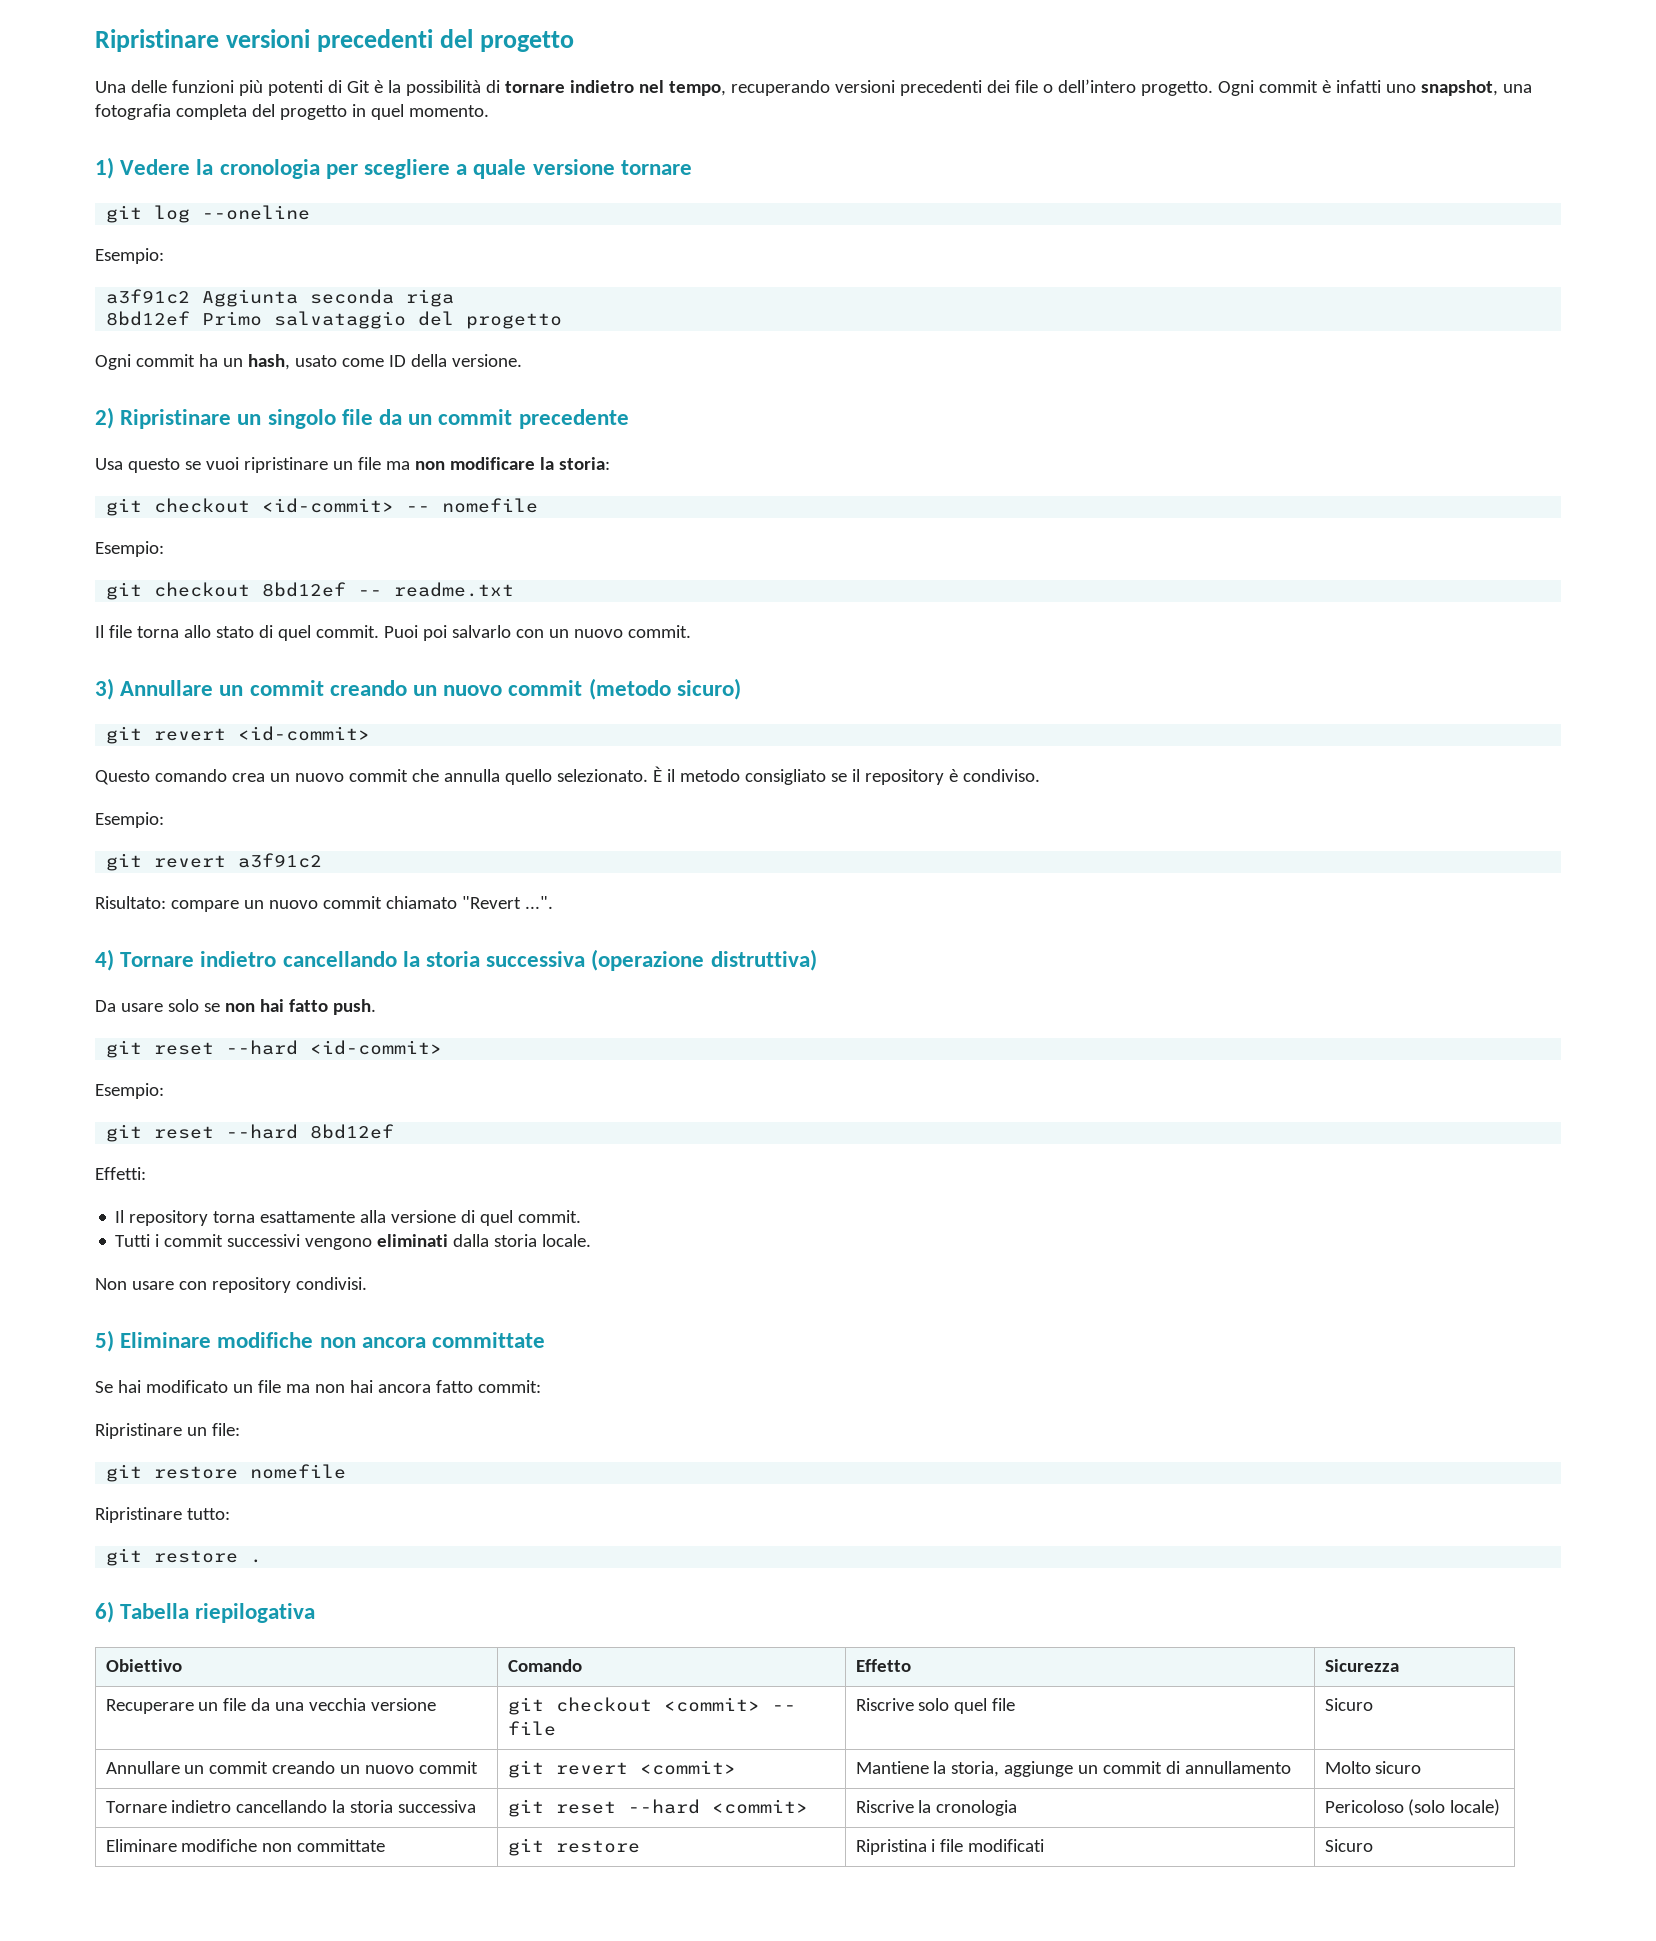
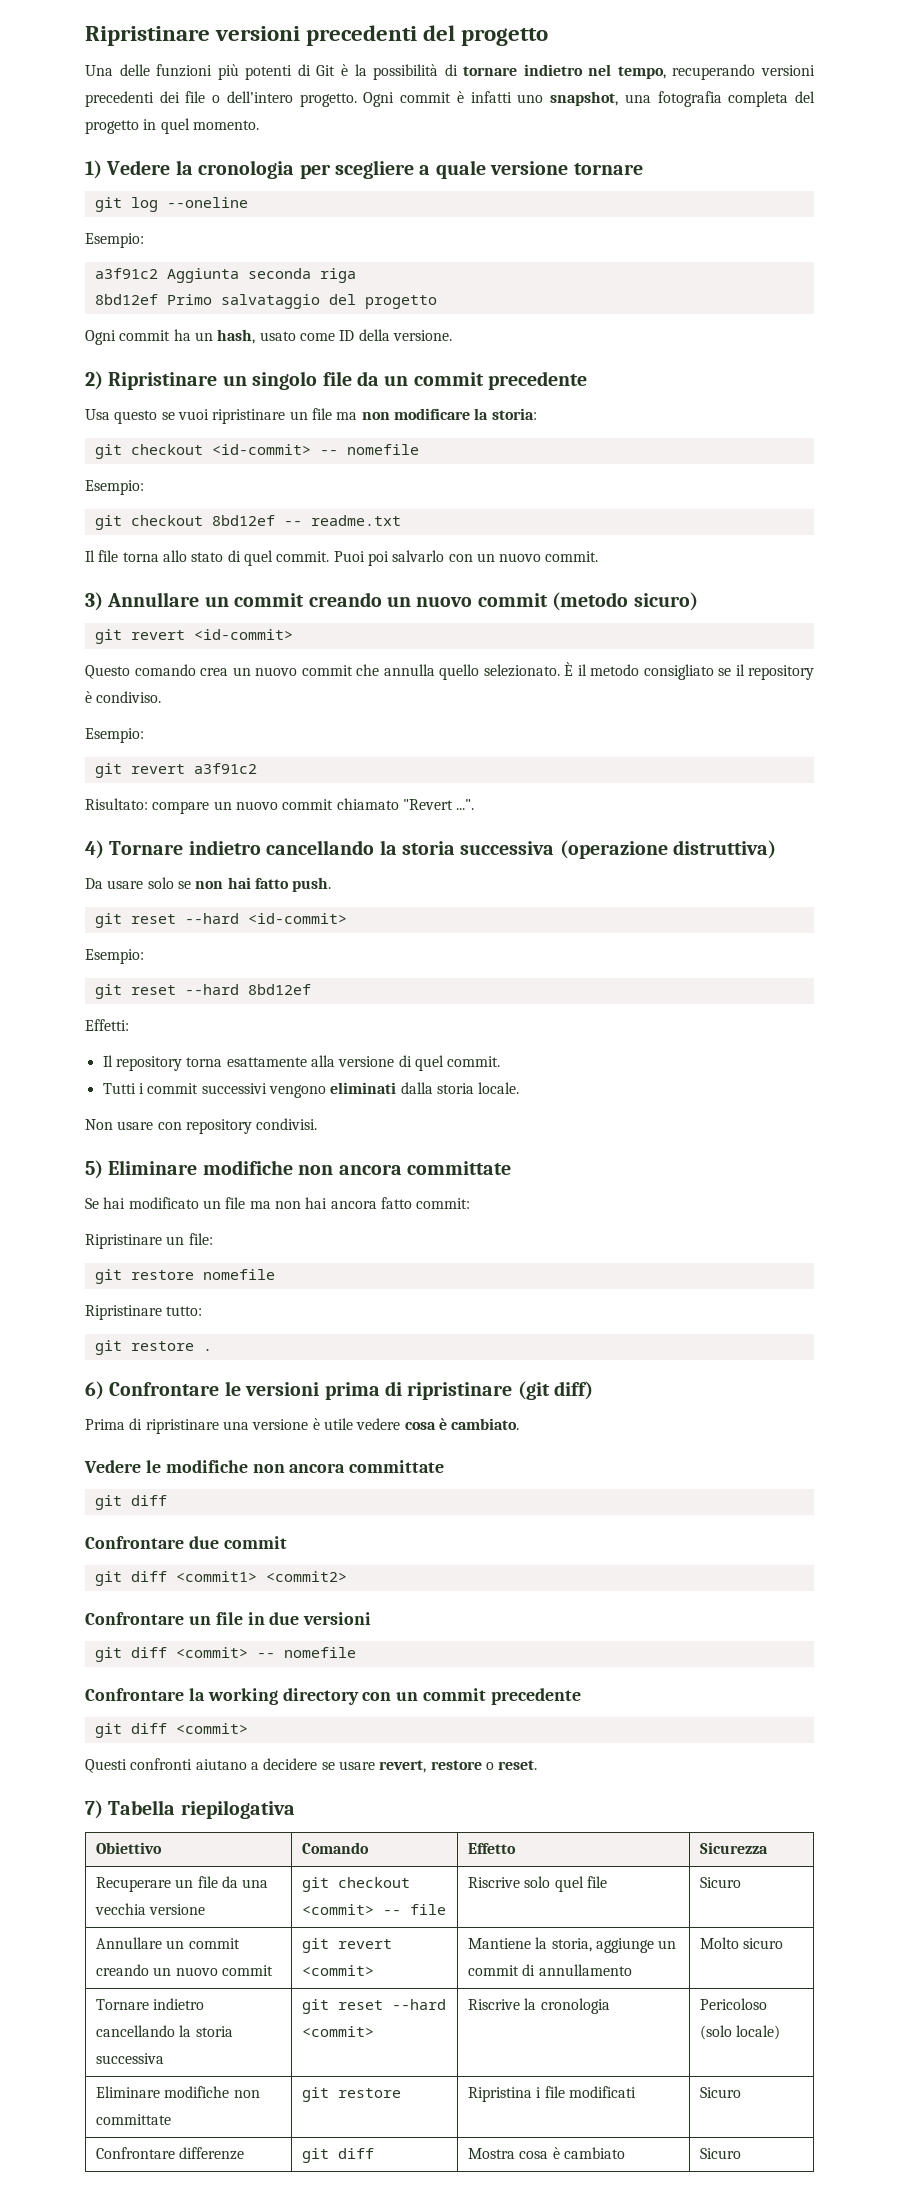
- 6) Tabella riepilogativa
+ 6) Confrontare le versioni prima di ripristinare (git diff)
+ Prima di ripristinare una versione è utile vedere cosa è cambiato.
+ Vedere le modifiche non ancora committate
+ git diff
+ Confrontare due commit
+ git diff <commit1> <commit2>
+ Confrontare un file in due versioni
+ git diff <commit> -- nomefile
+ Confrontare la working directory con un commit precedente
+ git diff <commit>
+ Questi confronti aiutano a decidere se usare revert, restore o reset.
+ 7) Tabella riepilogativa
+ Confrontare differenze | git diff | Mostra cosa è cambiato | Sicuro

